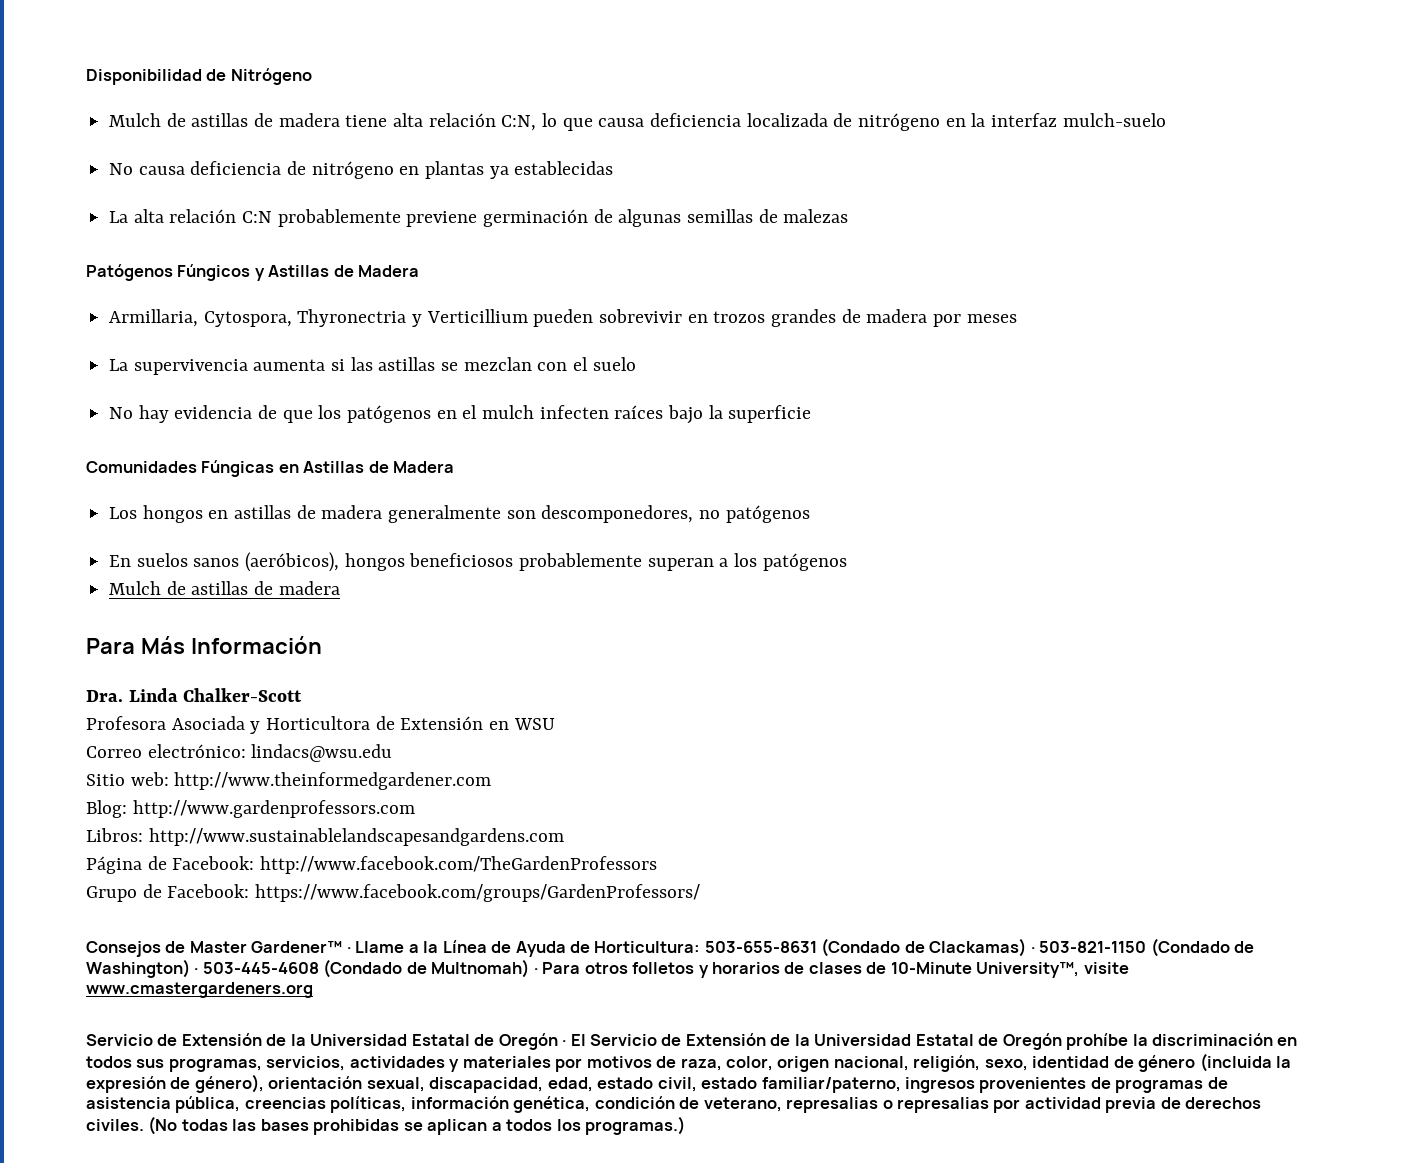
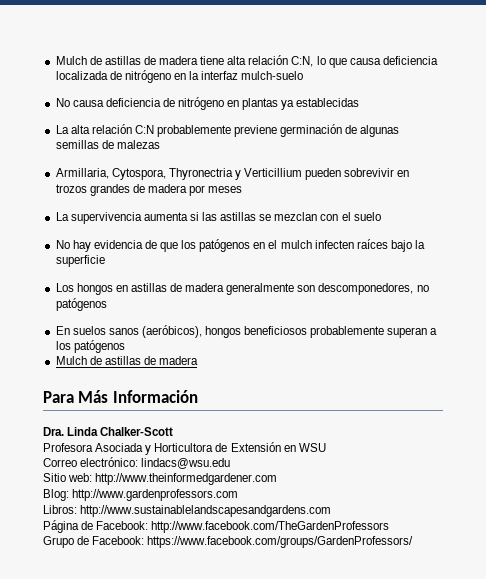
- Disponibilidad de Nitrógeno
- Patógenos Fúngicos y Astillas de Madera
- Comunidades Fúngicas en Astillas de Madera
- Consejos de Master Gardener™ · Llame a la Línea de Ayuda de Horticultura: 503-655-8631 (Condado de Clackamas) · 503-821-1150 (Condado de Washington) · 503-445-4608 (Condado de Multnomah) · Para otros folletos y horarios de clases de 10-Minute University™, visite www.cmastergardeners.org
- Servicio de Extensión de la Universidad Estatal de Oregón · El Servicio de Extensión de la Universidad Estatal de Oregón prohíbe la discriminación en todos sus programas, servicios, actividades y materiales por motivos de raza, color, origen nacional, religión, sexo, identidad de género (incluida la expresión de género), orientación sexual, discapacidad, edad, estado civil, estado familiar/paterno, ingresos provenientes de programas de asistencia pública, creencias políticas, información genética, condición de veterano, represalias o represalias por actividad previa de derechos civiles. (No todas las bases prohibidas se aplican a todos los programas.)

